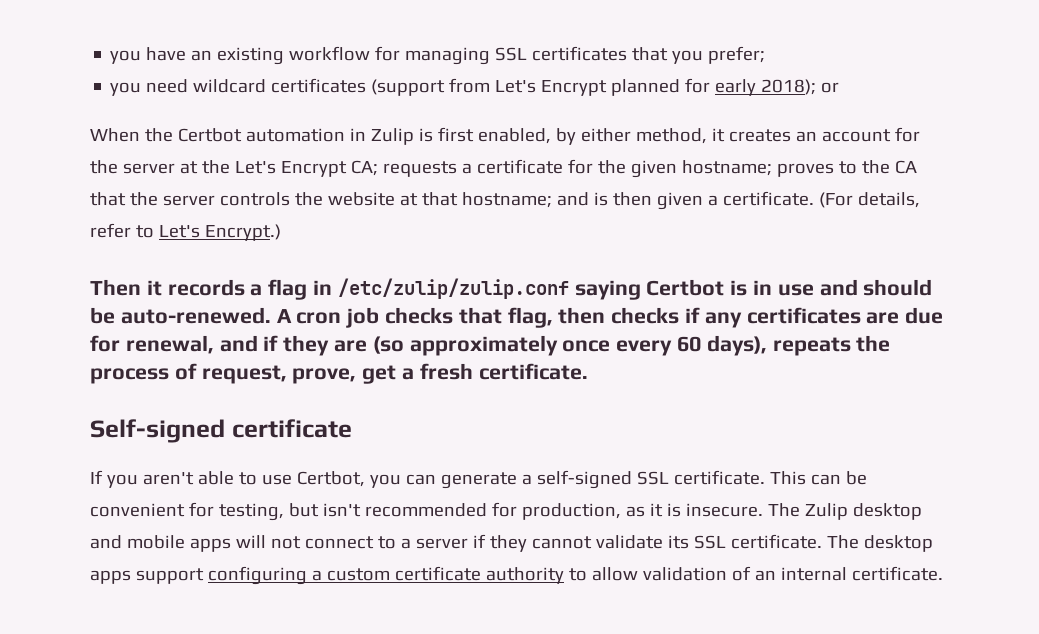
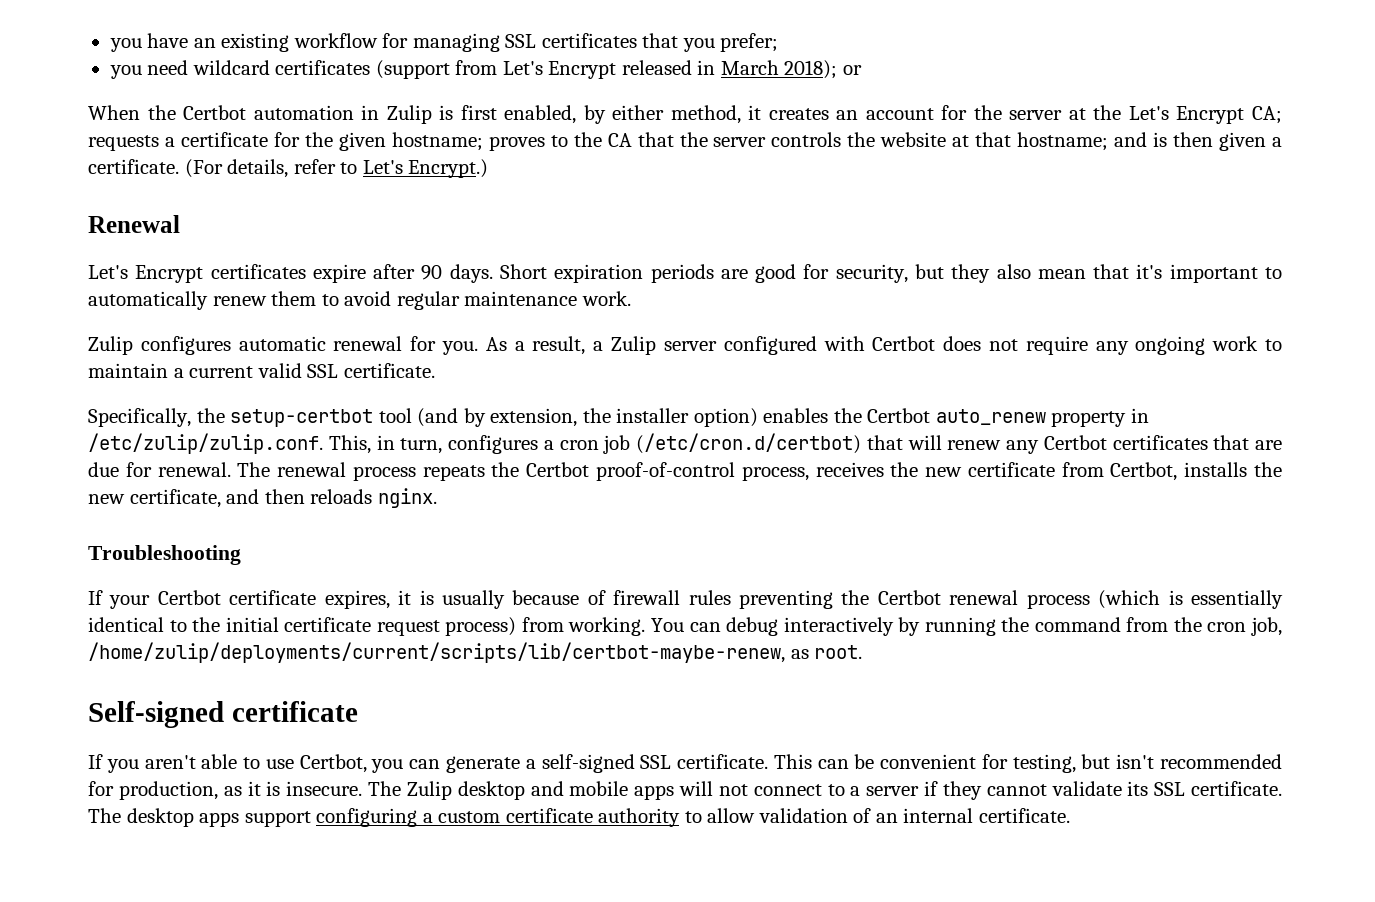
- you need wildcard certificates (support from Let's Encrypt planned for early 2018); or
+ you need wildcard certificates (support from Let's Encrypt released in March 2018); or
- Then it records a flag in /etc/zulip/zulip.conf saying Certbot is in use and should be auto-renewed. A cron job checks that flag, then checks if any certificates are due for renewal, and if they are (so approximately once every 60 days), repeats the process of request, prove, get a fresh certificate.
+ Renewal
+ Let's Encrypt certificates expire after 90 days. Short expiration periods are good for security, but they also mean that it's important to automatically renew them to avoid regular maintenance work.
+ Zulip configures automatic renewal for you. As a result, a Zulip server configured with Certbot does not require any ongoing work to maintain a current valid SSL certificate.
+ Specifically, the setup-certbot tool (and by extension, the installer option) enables the Certbot auto_renew property in /etc/zulip/zulip.conf. This, in turn, configures a cron job (/etc/cron.d/certbot) that will renew any Certbot certificates that are due for renewal. The renewal process repeats the Certbot proof-of-control process, receives the new certificate from Certbot, installs the new certificate, and then reloads nginx.
+ Troubleshooting
+ If your Certbot certificate expires, it is usually because of firewall rules preventing the Certbot renewal process (which is essentially identical to the initial certificate request process) from working. You can debug interactively by running the command from the cron job, /home/zulip/deployments/current/scripts/lib/certbot-maybe-renew, as root.

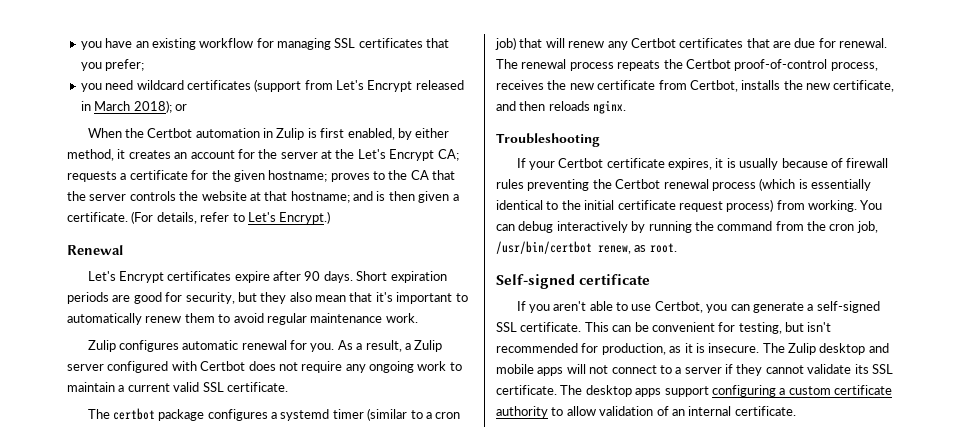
- Specifically, the setup-certbot tool (and by extension, the installer option) enables the Certbot auto_renew property in /etc/zulip/zulip.conf. This, in turn, configures a cron job (/etc/cron.d/certbot) that will renew any Certbot certificates that are due for renewal.
+ The certbot package configures a systemd timer (similar to a cron job) that will renew any Certbot certificates that are due for renewal.
- You can debug interactively by running the command from the cron job, /home/zulip/deployments/current/scripts/lib/certbot-maybe-renew, as root.
+ You can debug interactively by running the command from the cron job, /usr/bin/certbot renew, as root.

